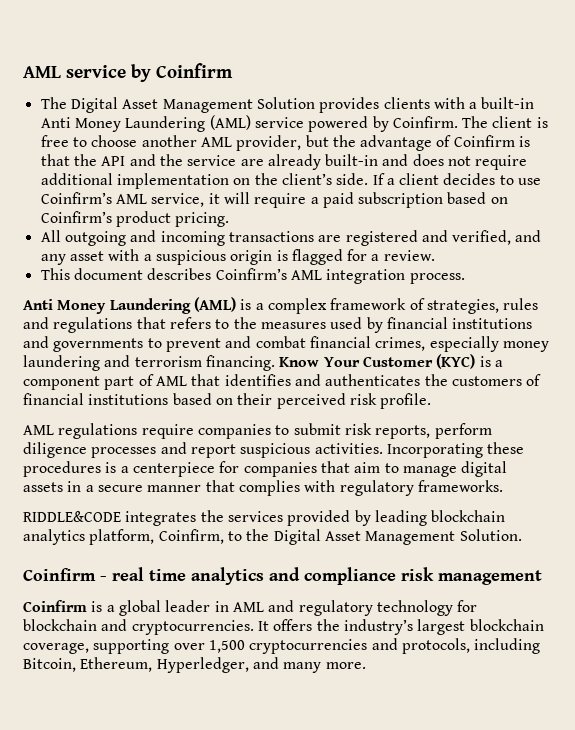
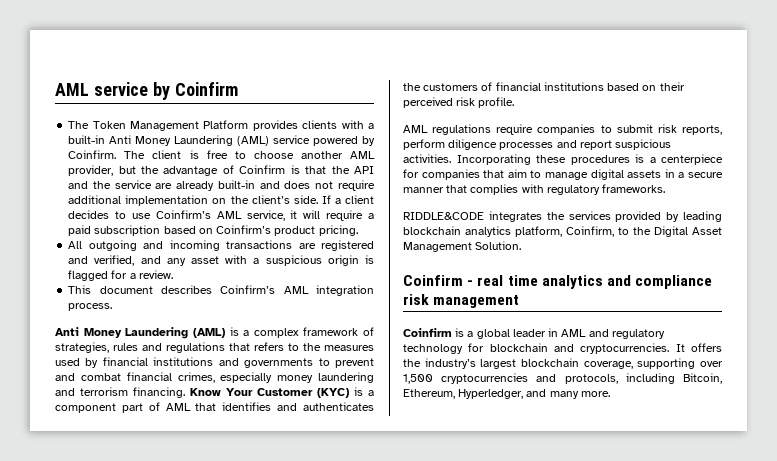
- The Digital Asset Management Solution provides clients with a built-in Anti Money Laundering (AML) service powered by Coinfirm.
+ The Token Management Platform provides clients with a built-in Anti Money Laundering (AML) service powered by Coinfirm.

